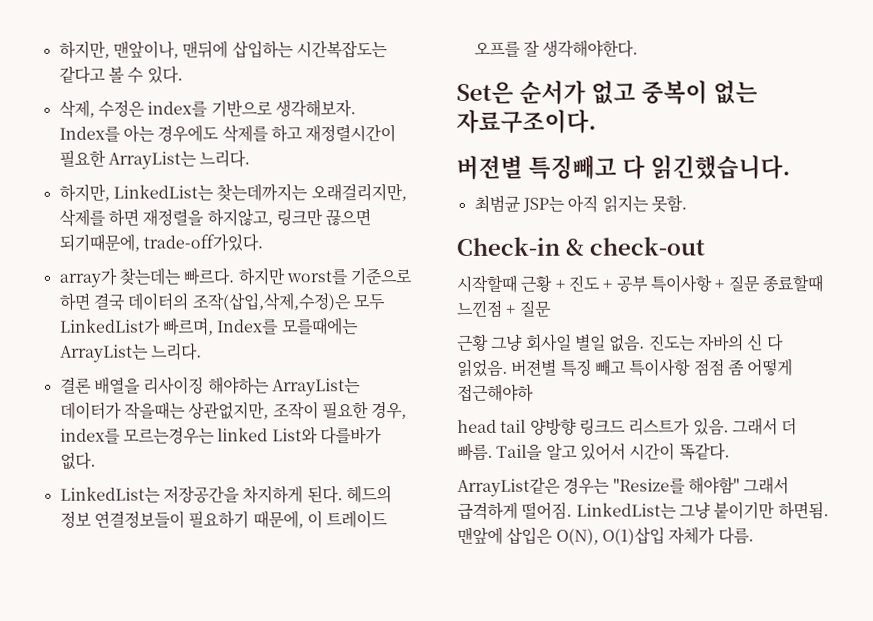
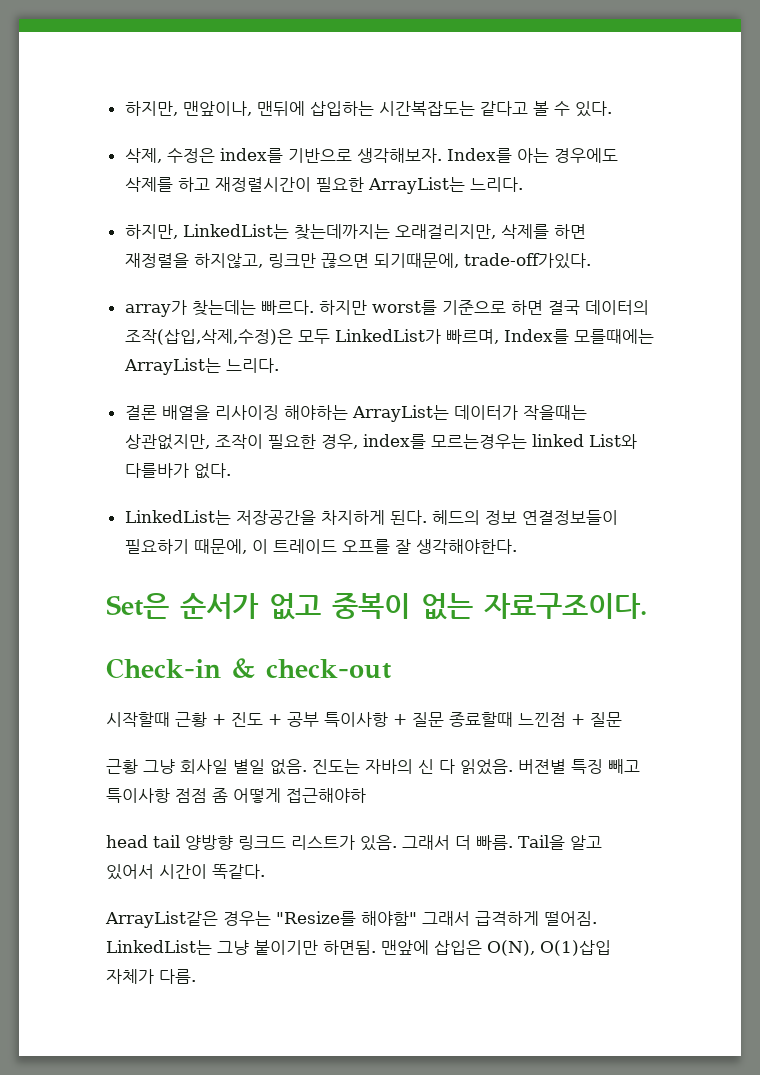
- 버젼별 특징빼고 다 읽긴했습니다.
- 최범균 JSP는 아직 읽지는 못함.

